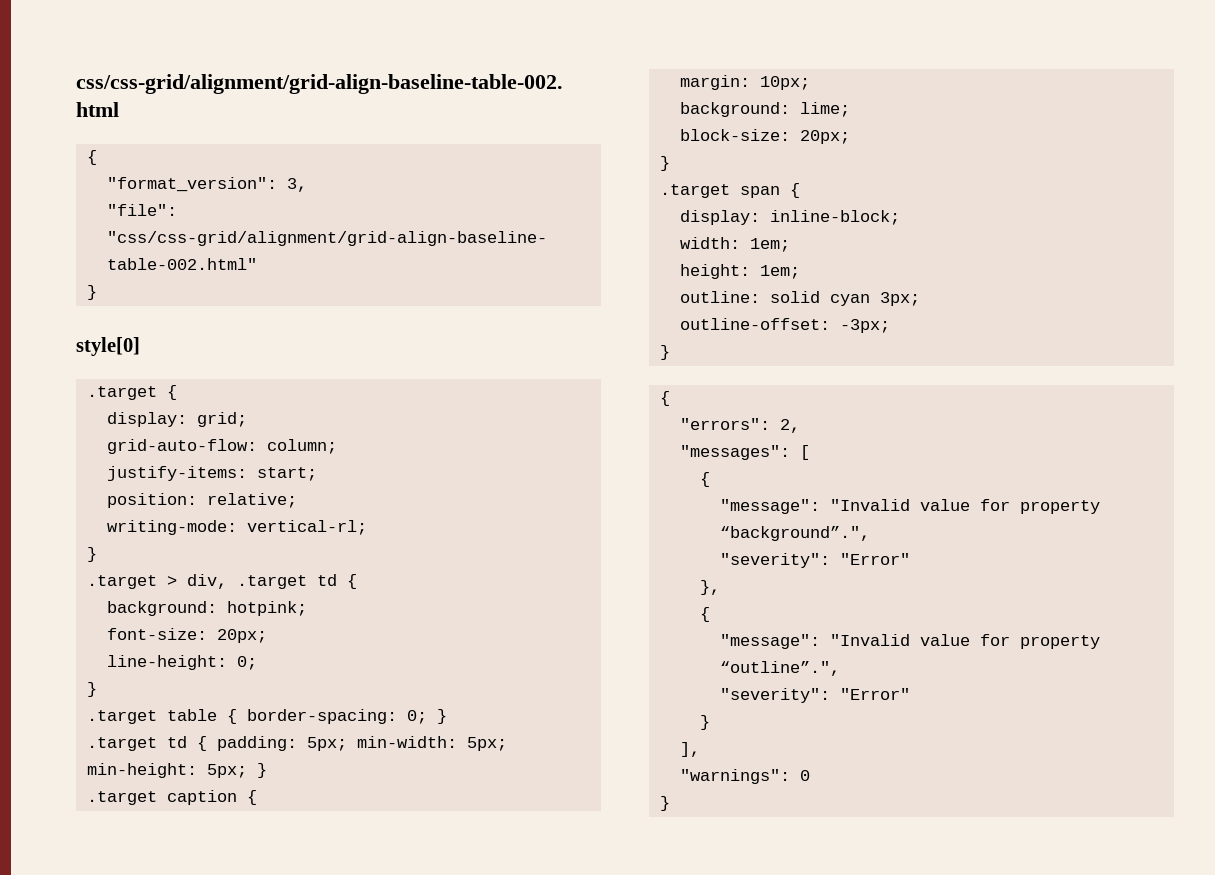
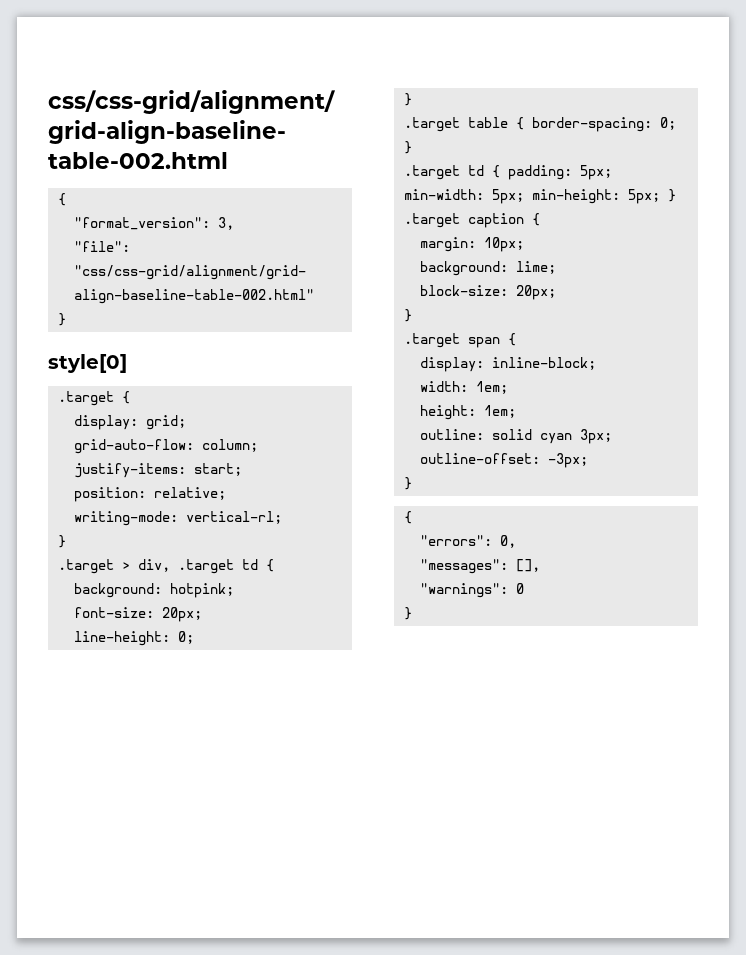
- "errors": 2,
+ "errors": 0,
- "messages": [
- {
- "message": "Invalid value for property “background”.",
- "severity": "Error"
- },
- {
- "message": "Invalid value for property “outline”.",
- "severity": "Error"
- }
- ],
+ "messages": [],

